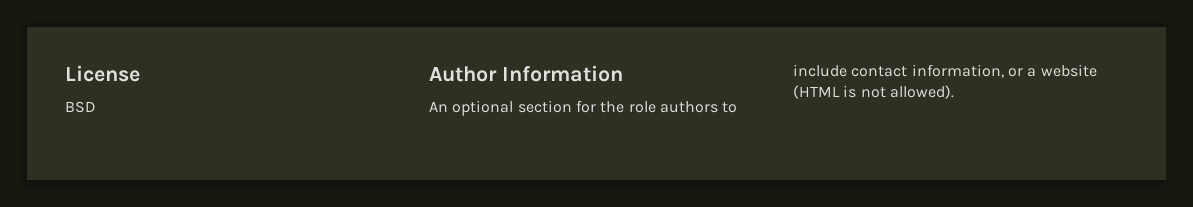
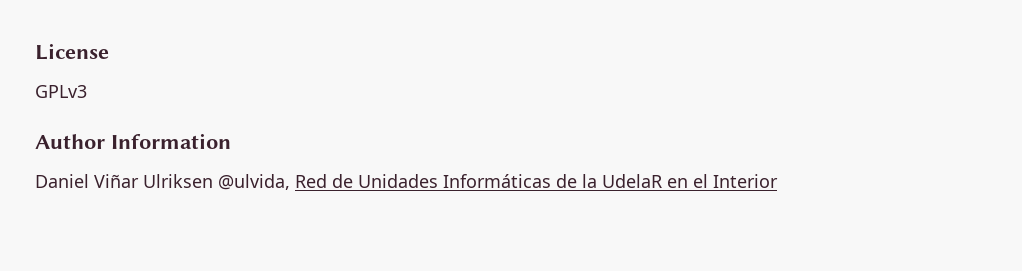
- BSD
+ GPLv3
- An optional section for the role authors to include contact information, or a website (HTML is not allowed).
+ Daniel Viñar Ulriksen @ulvida, Red de Unidades Informáticas de la UdelaR en el Interior

